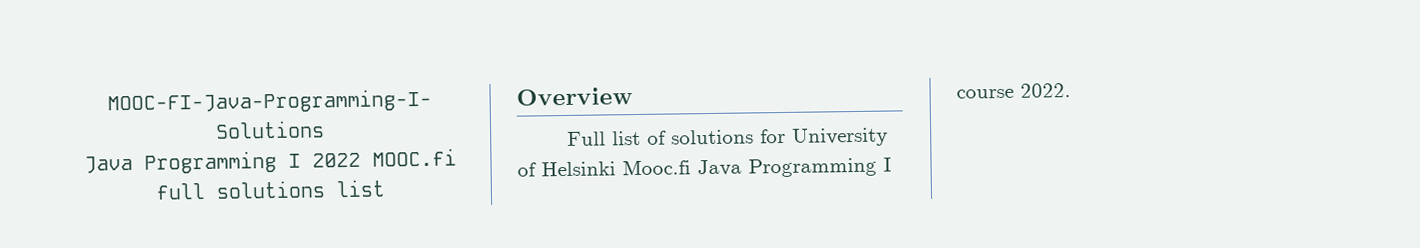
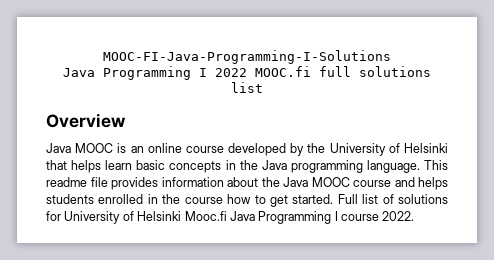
+ Java MOOC is an online course developed by the University of Helsinki that helps learn basic concepts in the Java programming language. This readme file provides information about the Java MOOC course and helps students enrolled in the course how to get started.

